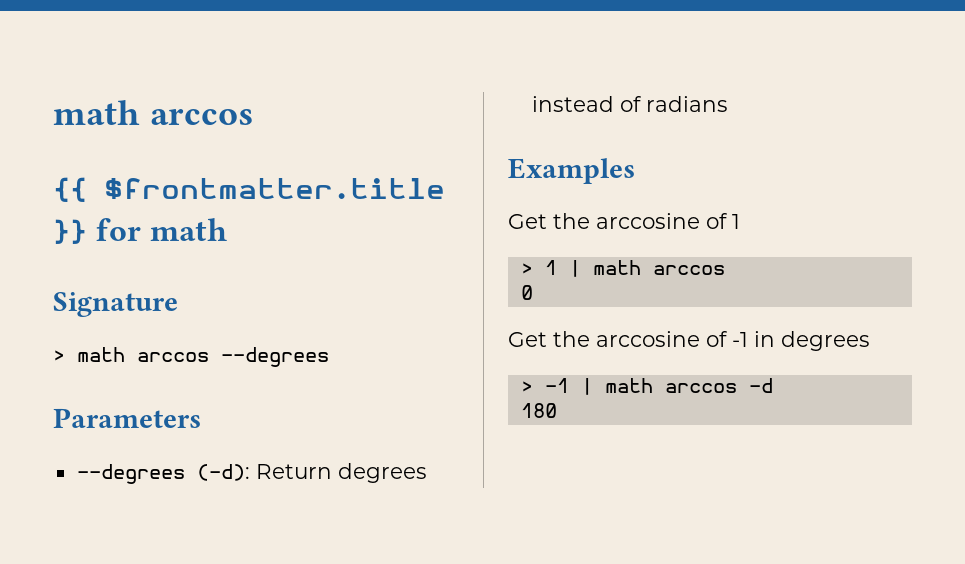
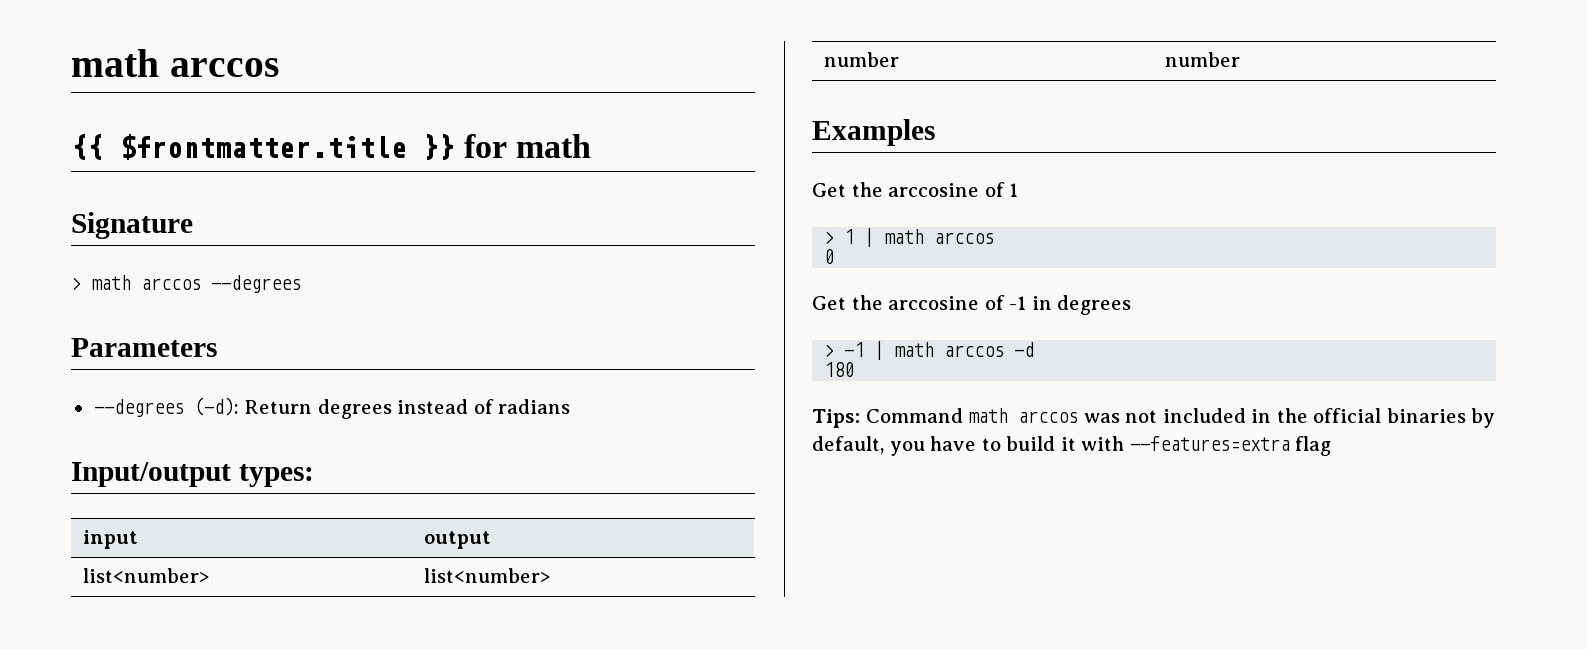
+ Input/output types:
+ input | output
+ list<number> | list<number>
+ number | number
+ Tips: Command math arccos was not included in the official binaries by default, you have to build it with --features=extra flag

